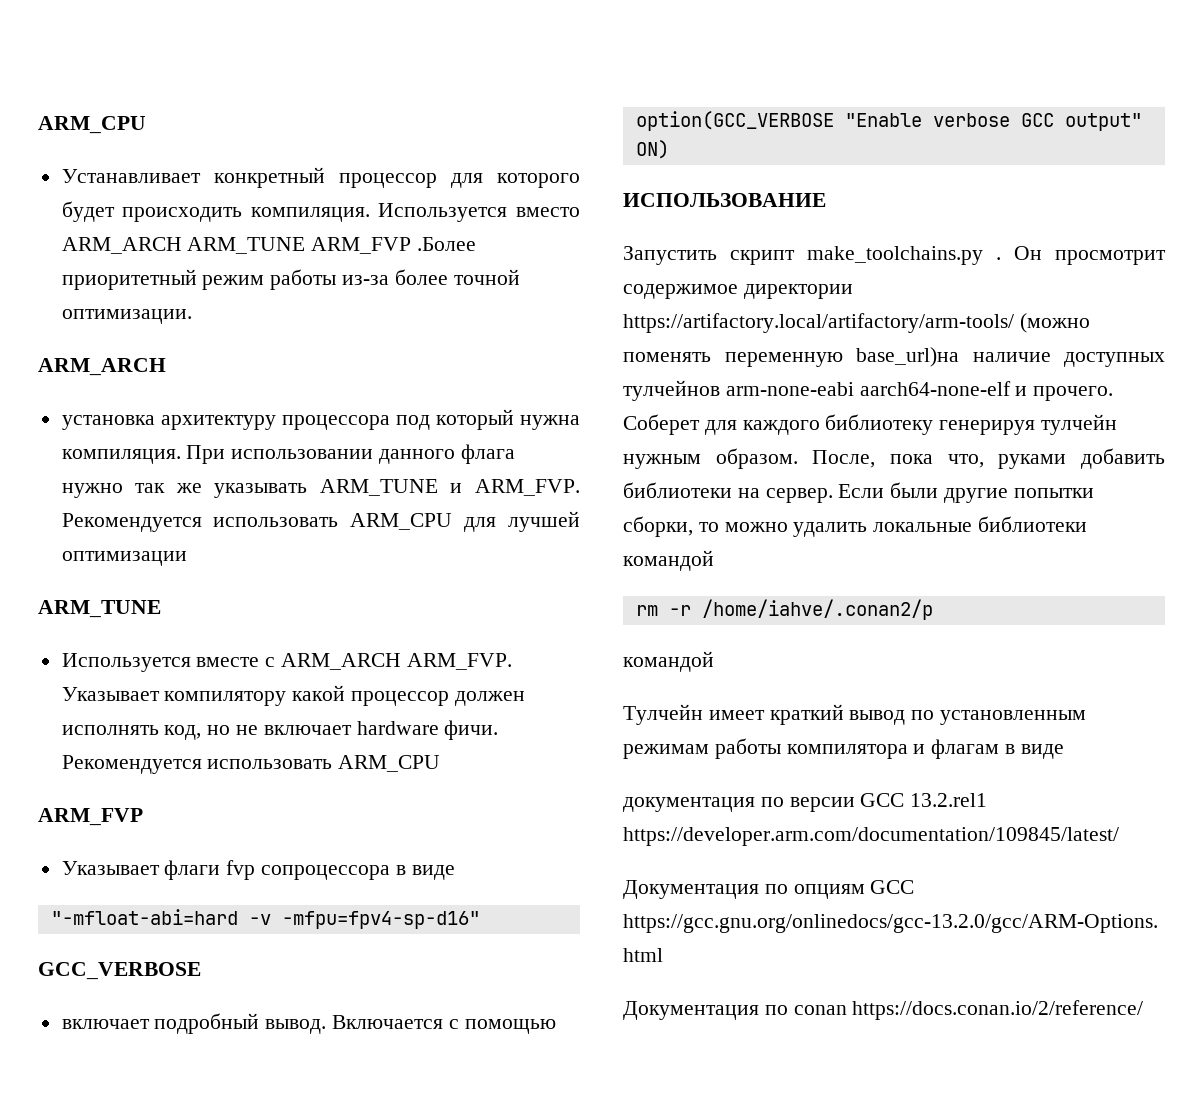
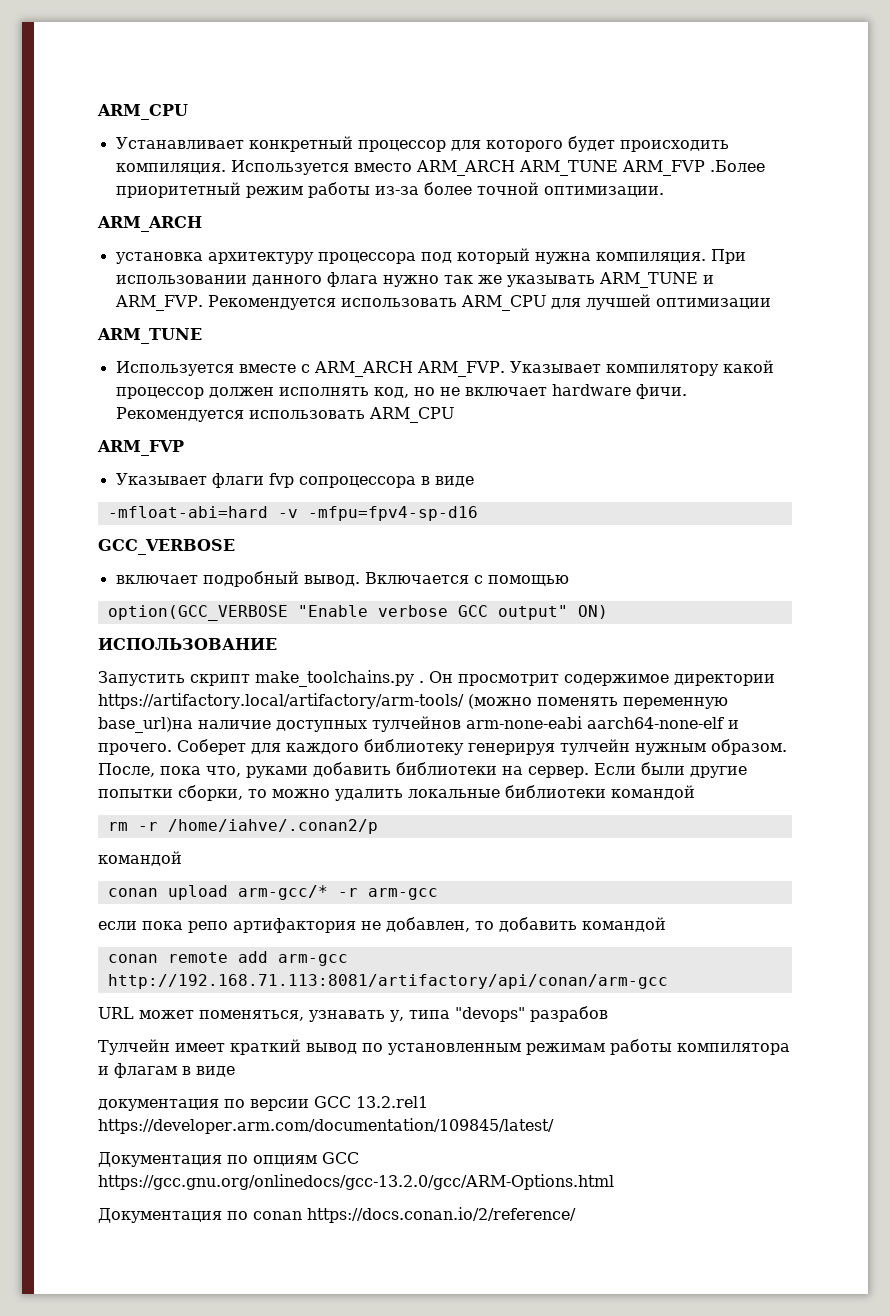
- "-mfloat-abi=hard -v -mfpu=fpv4-sp-d16"
+ -mfloat-abi=hard -v -mfpu=fpv4-sp-d16
+ conan upload arm-gcc/* -r arm-gcc
+ если пока репо артифактория не добавлен, то добавить командой
+ conan remote add arm-gcc http://192.168.71.113:8081/artifactory/api/conan/arm-gcc
+ URL может поменяться, узнавать у, типа "devops" разрабов

